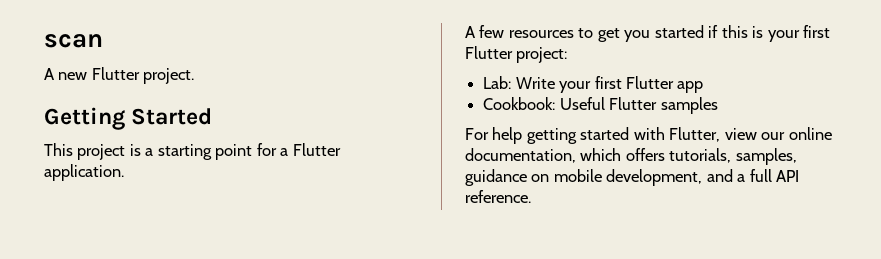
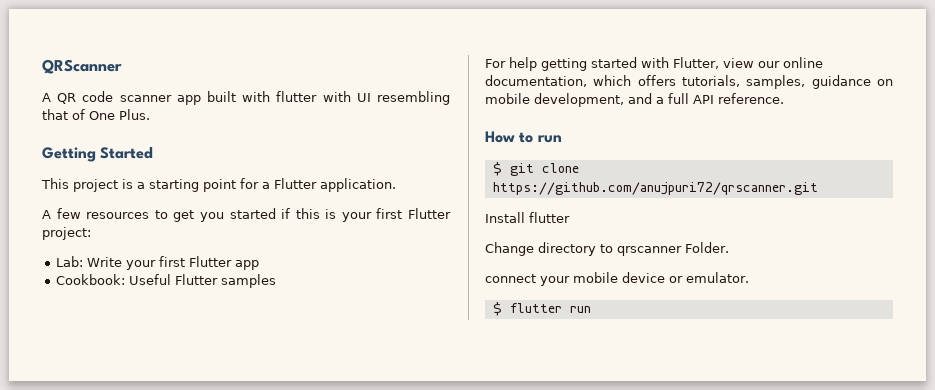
- scan
- A new Flutter project.
+ QRScanner
+ A QR code scanner app built with flutter with UI resembling that of One Plus.
+ How to run
+ $ git clone https://github.com/anujpuri72/qrscanner.git
+ Install flutter
+ Change directory to qrscanner Folder.
+ connect your mobile device or emulator.
+ $ flutter run

